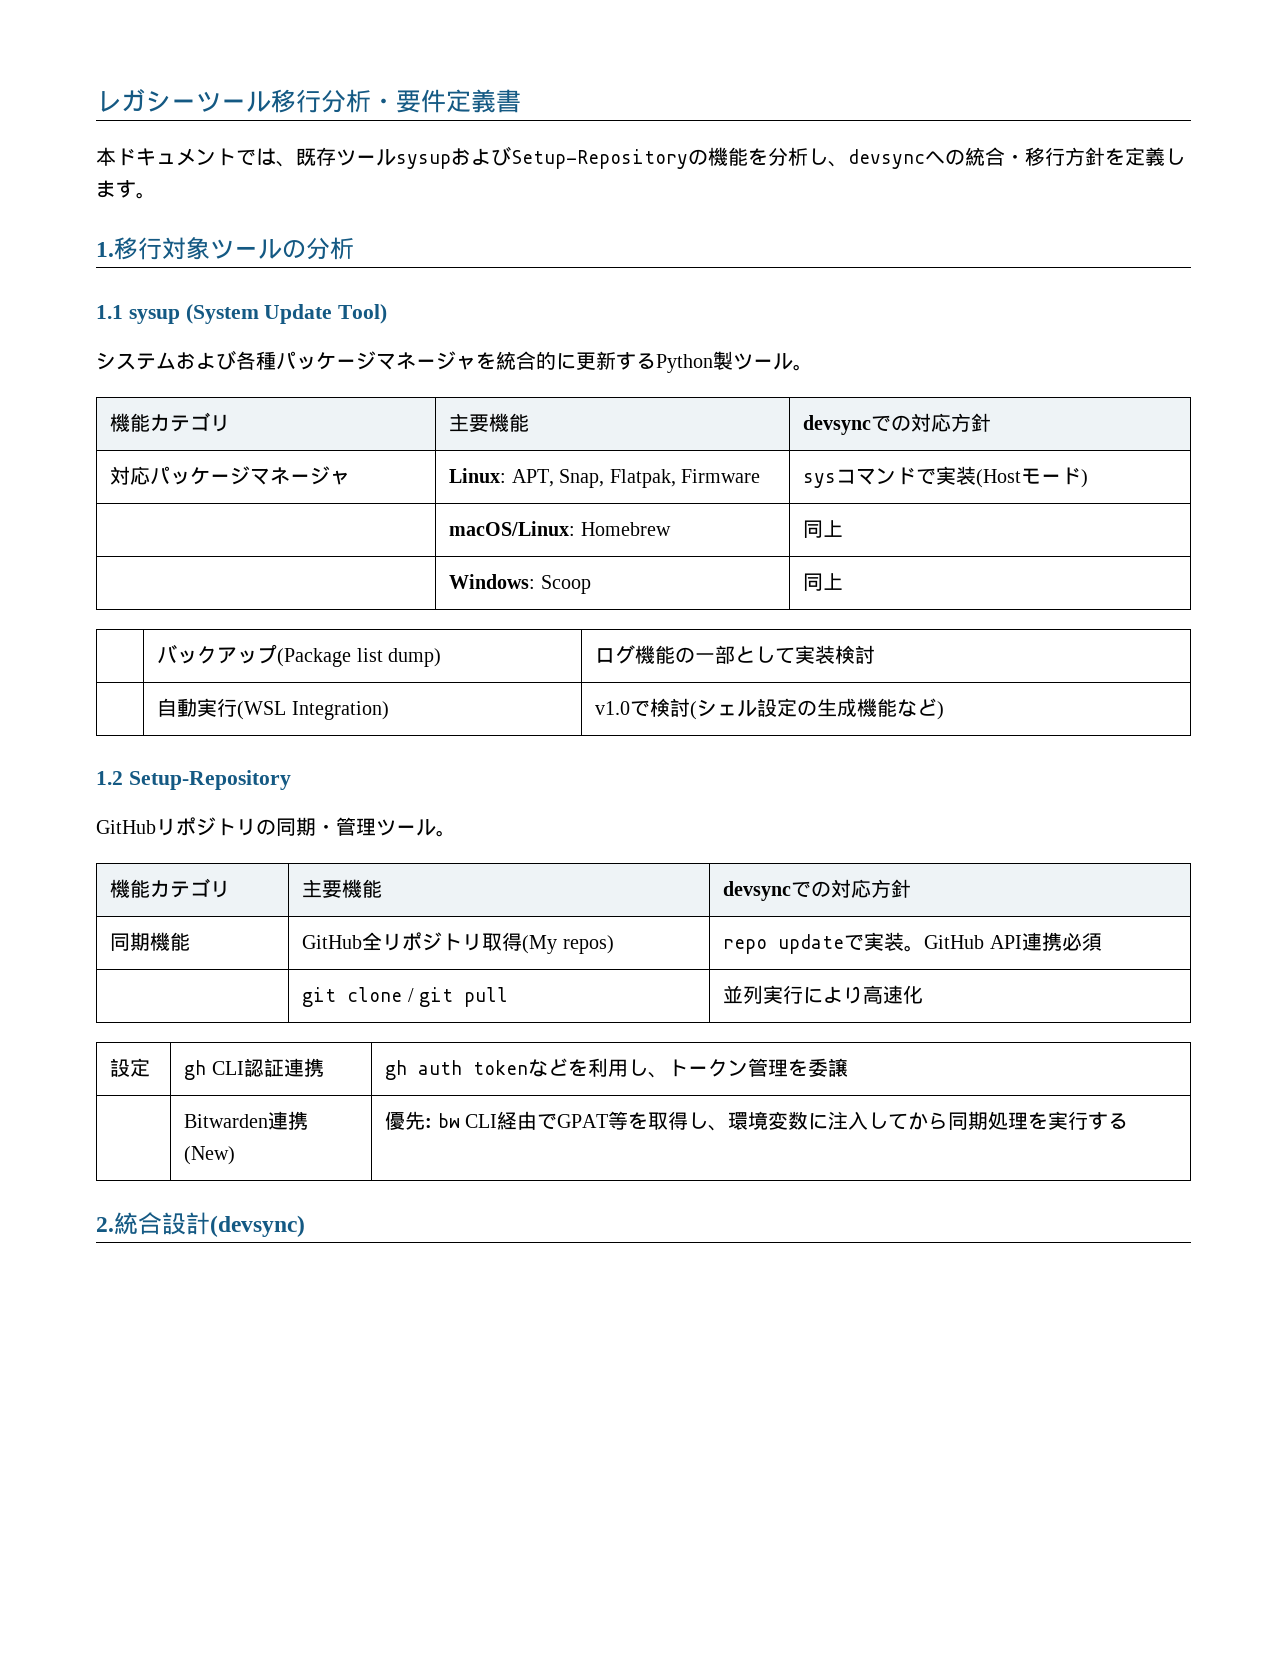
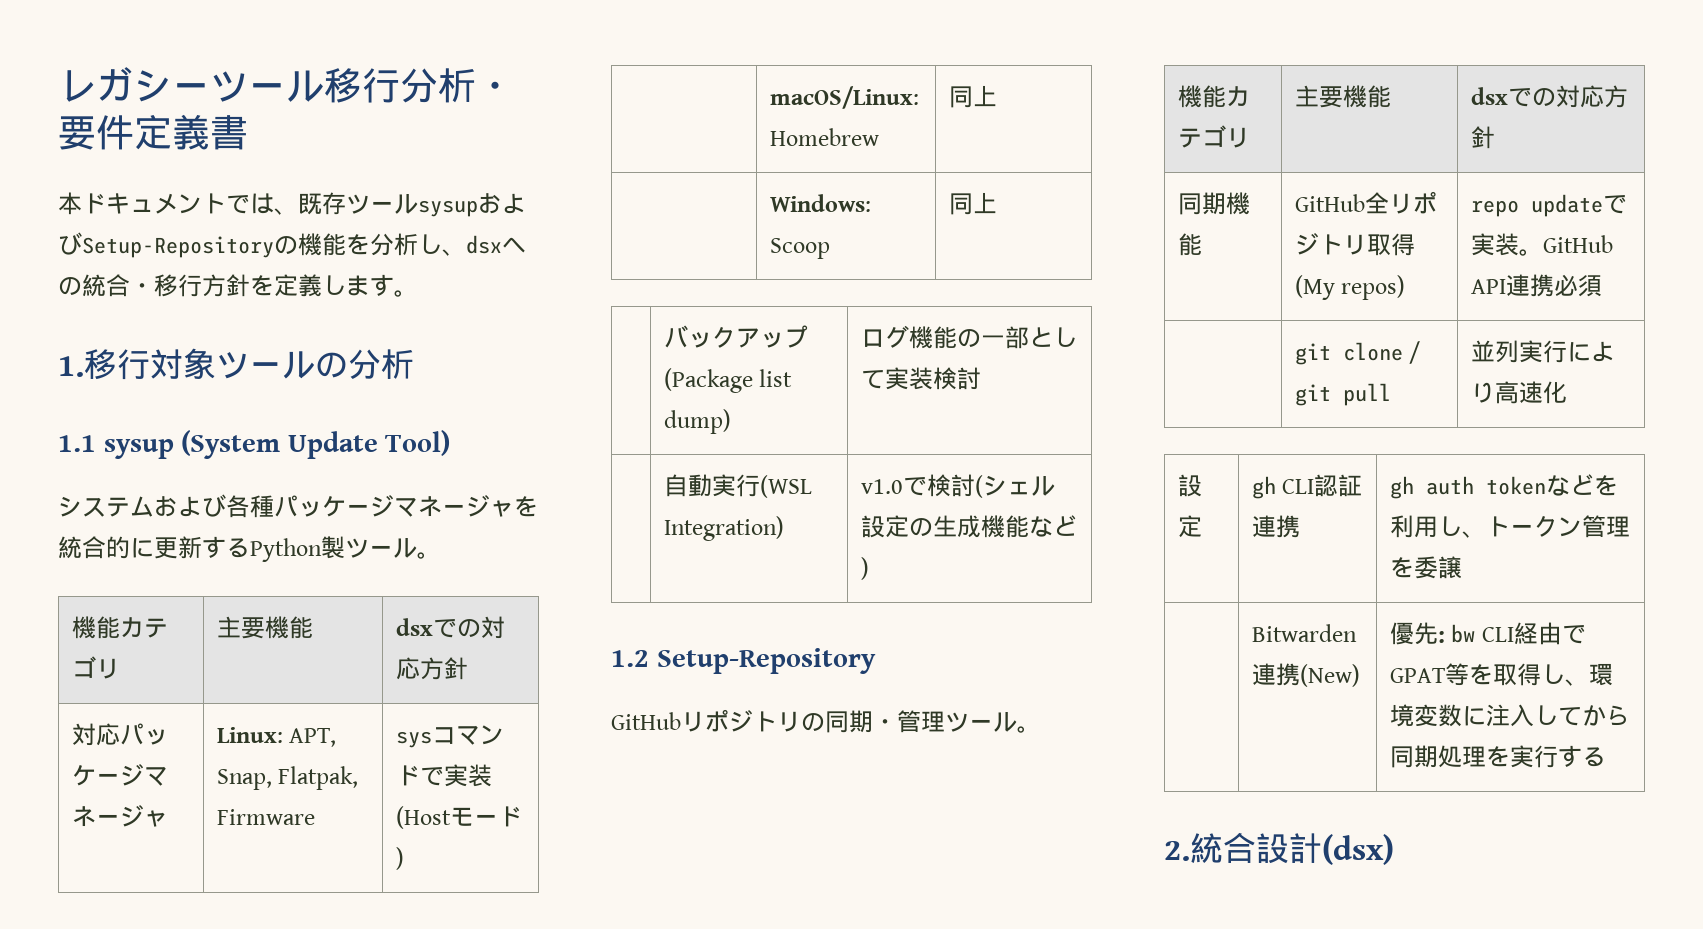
- 本ドキュメントでは、既存ツールsysupおよびSetup-Repositoryの機能を分析し、devsyncへの統合・移行方針を定義します。
+ 本ドキュメントでは、既存ツールsysupおよびSetup-Repositoryの機能を分析し、dsxへの統合・移行方針を定義します。
  システムおよび各種パッケージマネージャを統合的に更新するPython製ツール。
- 機能カテゴリ | 主要機能 | devsyncでの対応方針
+ 機能カテゴリ | 主要機能 | dsxでの対応方針
  GitHubリポジトリの同期・管理ツール。
- 機能カテゴリ | 主要機能 | devsyncでの対応方針
+ 機能カテゴリ | 主要機能 | dsxでの対応方針
- 2.統合設計(devsync)
+ 2.統合設計(dsx)

